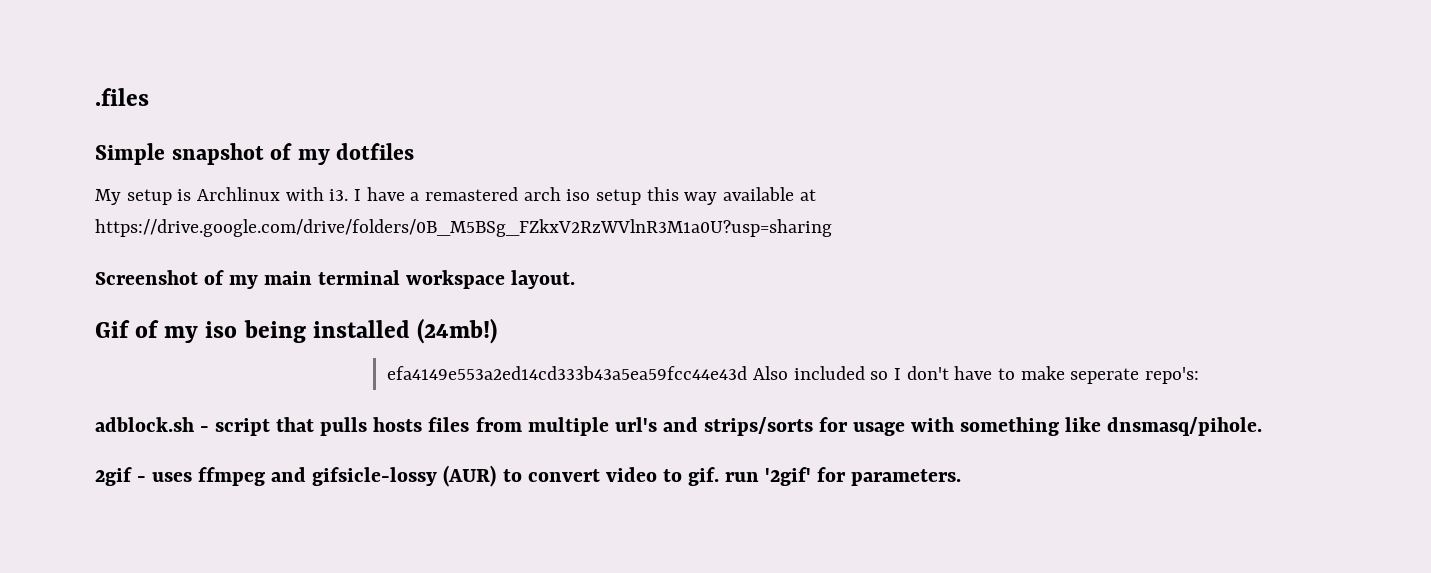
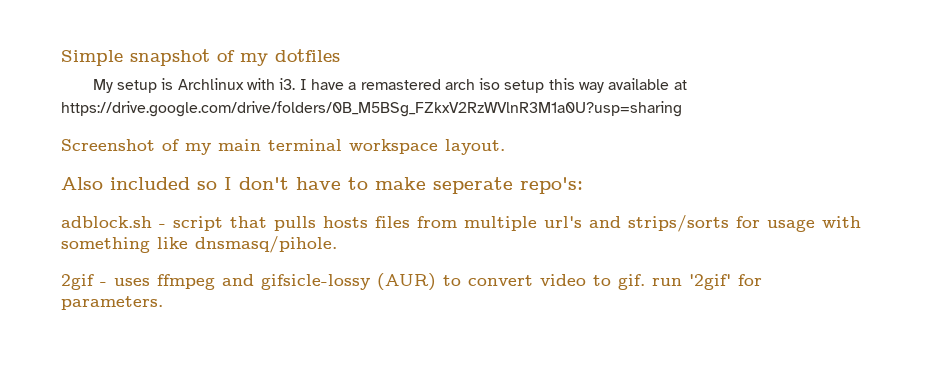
- .files
- Gif of my iso being installed (24mb!)
- efa4149e553a2ed14cd333b43a5ea59fcc44e43d Also included so I don't have to make seperate repo's:
+ Also included so I don't have to make seperate repo's:

